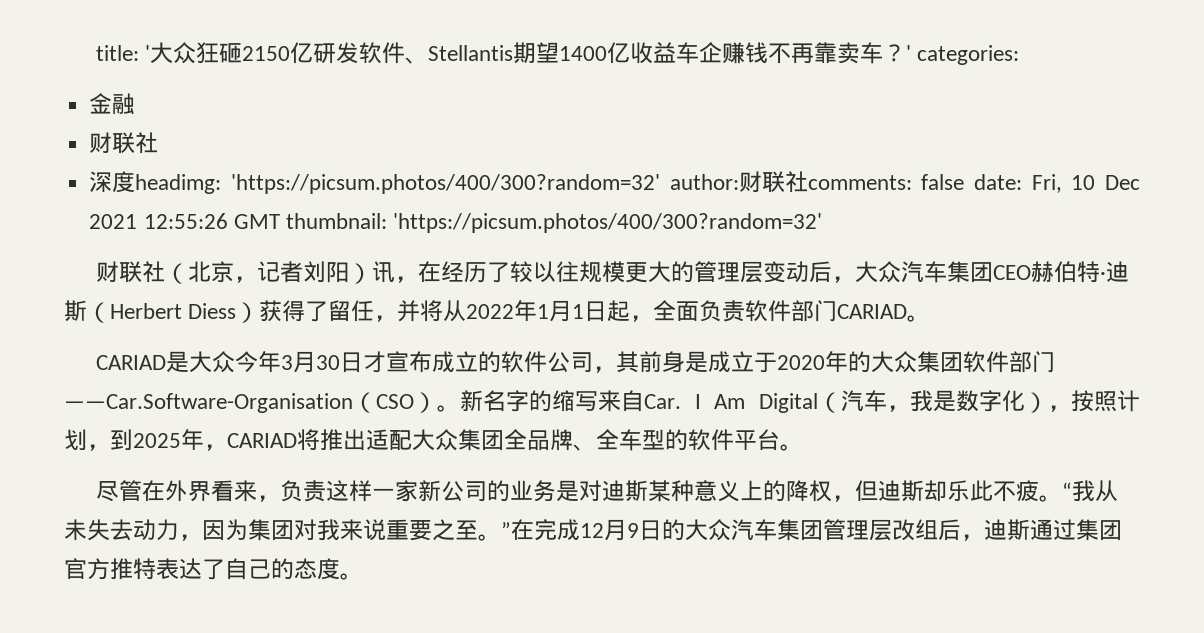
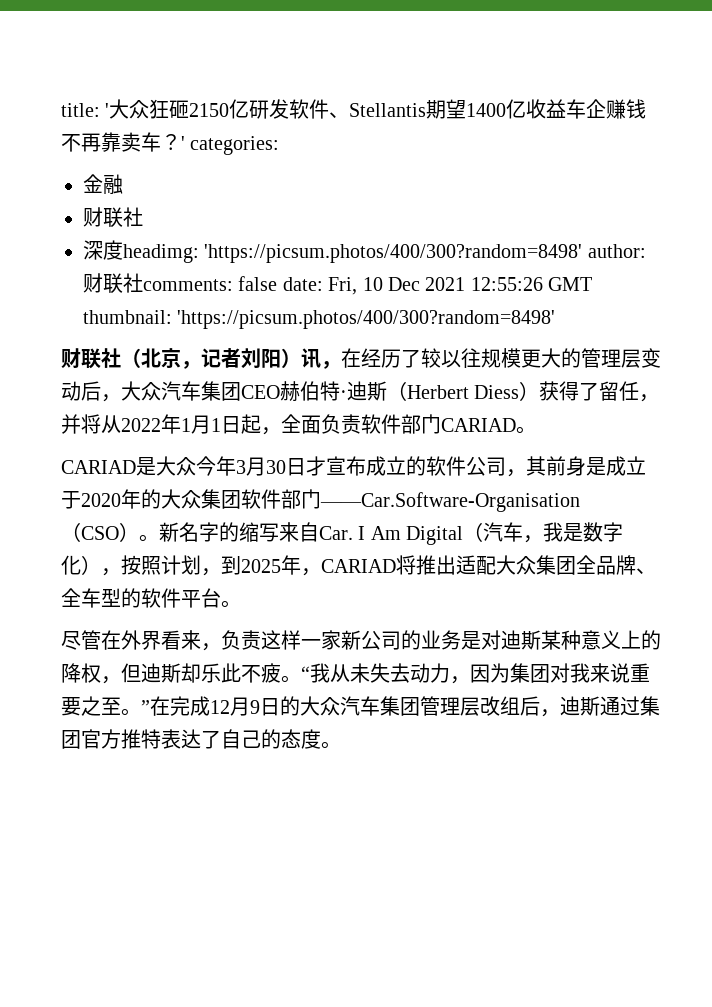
- 深度headimg: 'https://picsum.photos/400/300?random=32' author:财联社comments: false date: Fri, 10 Dec 2021 12:55:26 GMT thumbnail: 'https://picsum.photos/400/300?random=32'
+ 深度headimg: 'https://picsum.photos/400/300?random=8498' author:财联社comments: false date: Fri, 10 Dec 2021 12:55:26 GMT thumbnail: 'https://picsum.photos/400/300?random=8498'

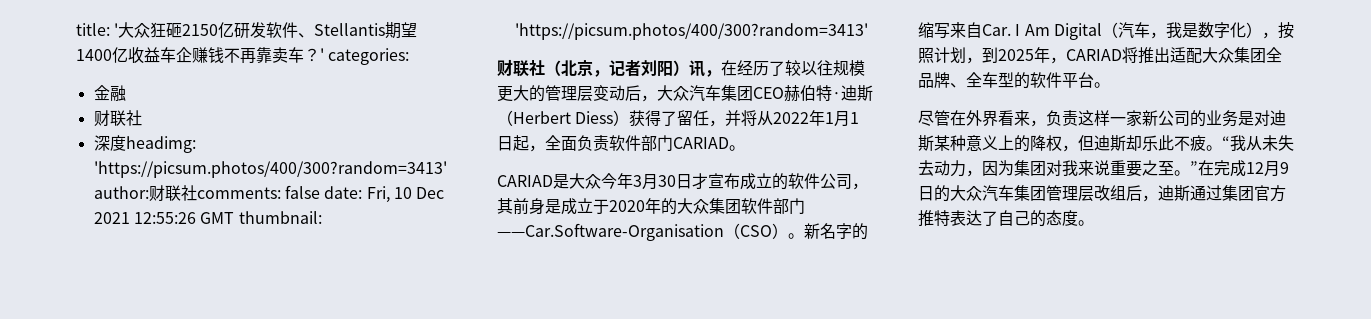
- 深度headimg: 'https://picsum.photos/400/300?random=8498' author:财联社comments: false date: Fri, 10 Dec 2021 12:55:26 GMT thumbnail: 'https://picsum.photos/400/300?random=8498'
+ 深度headimg: 'https://picsum.photos/400/300?random=3413' author:财联社comments: false date: Fri, 10 Dec 2021 12:55:26 GMT thumbnail: 'https://picsum.photos/400/300?random=3413'

